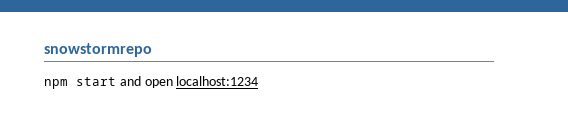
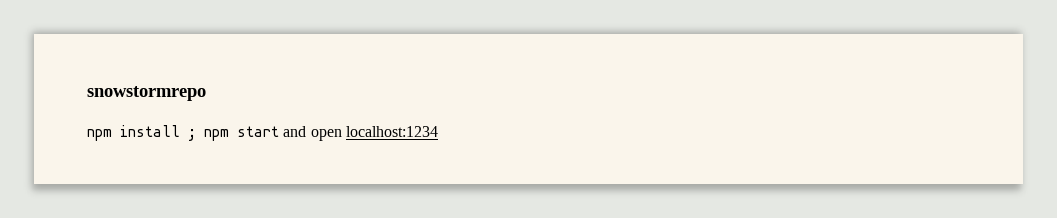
- npm start and open localhost:1234
+ npm install ; npm start and open localhost:1234

